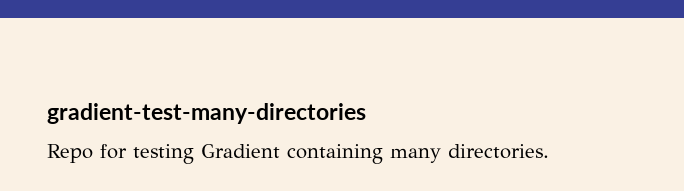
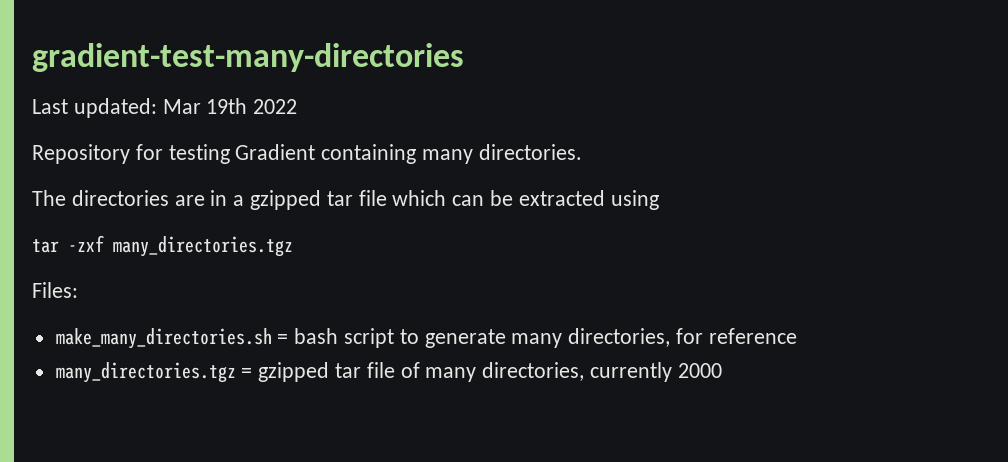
- Repo for testing Gradient containing many directories.
+ Last updated: Mar 19th 2022
+ Repository for testing Gradient containing many directories.
+ The directories are in a gzipped tar file which can be extracted using
+ tar -zxf many_directories.tgz
+ Files:
+ make_many_directories.sh = bash script to generate many directories, for reference
+ many_directories.tgz = gzipped tar file of many directories, currently 2000

